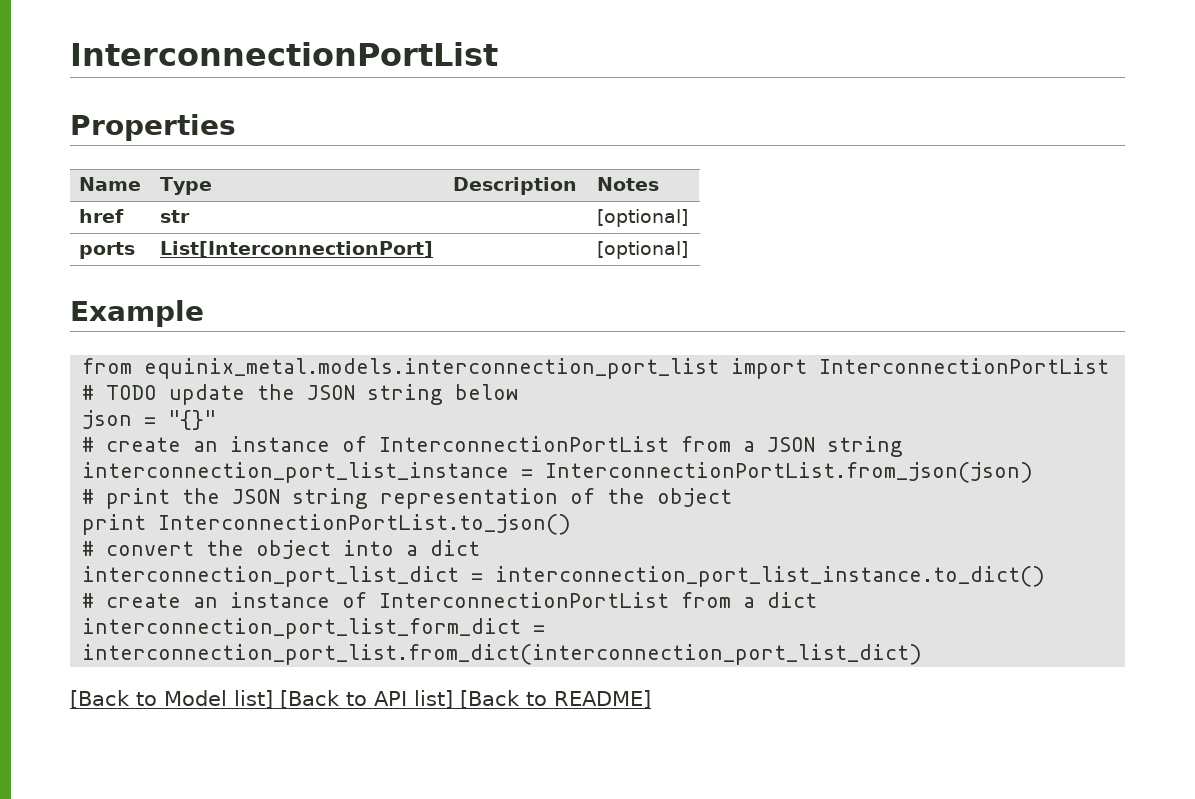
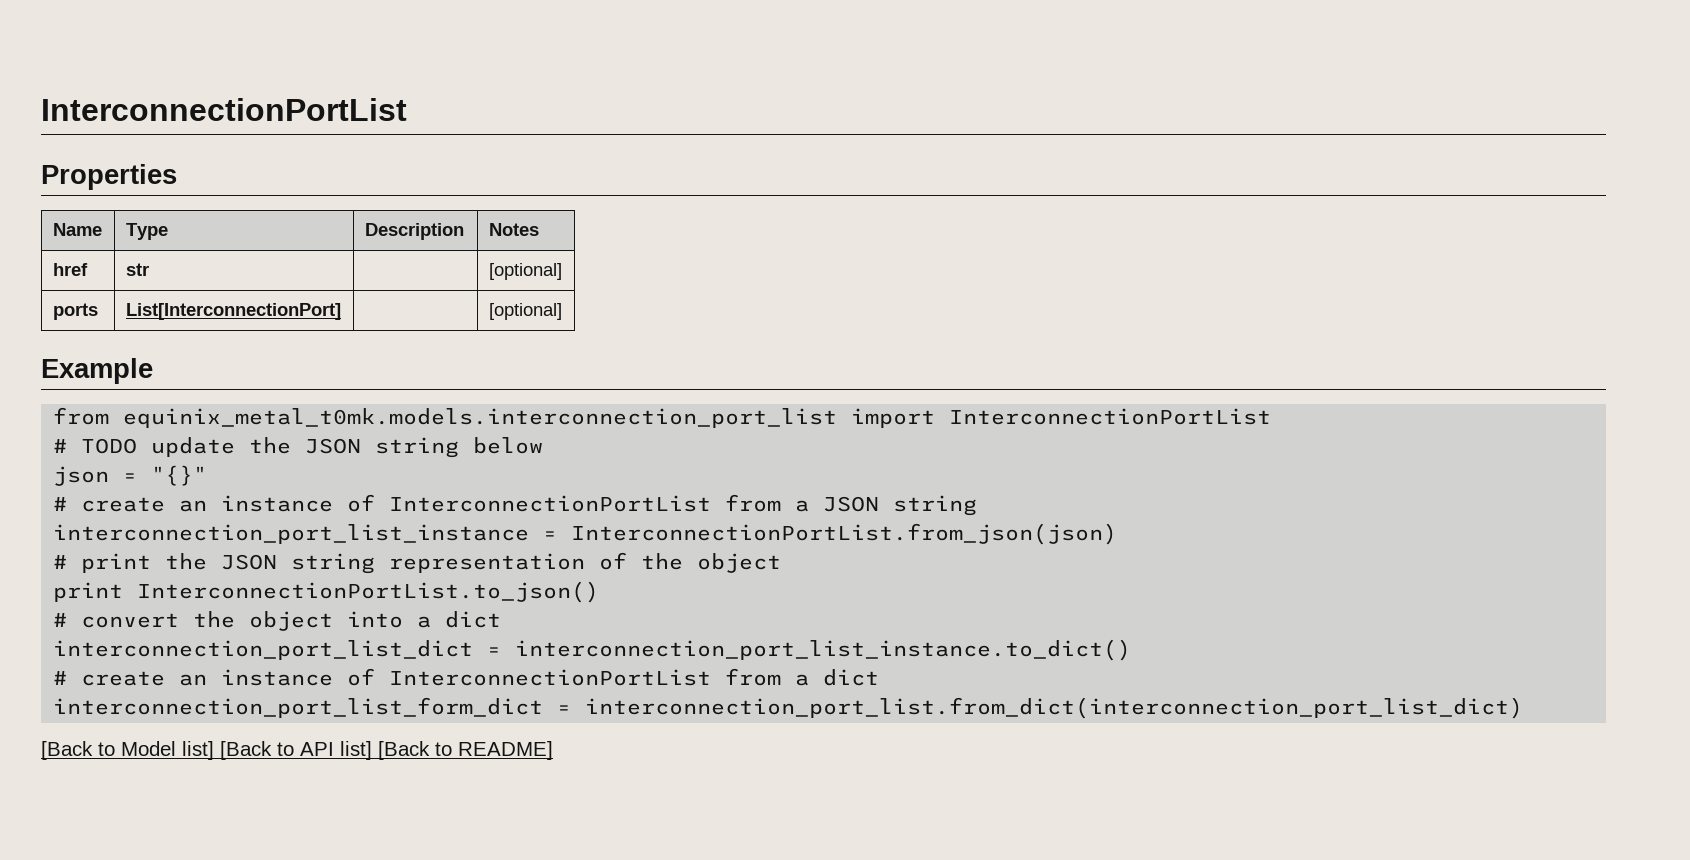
- from equinix_metal.models.interconnection_port_list import InterconnectionPortList
+ from equinix_metal_t0mk.models.interconnection_port_list import InterconnectionPortList

